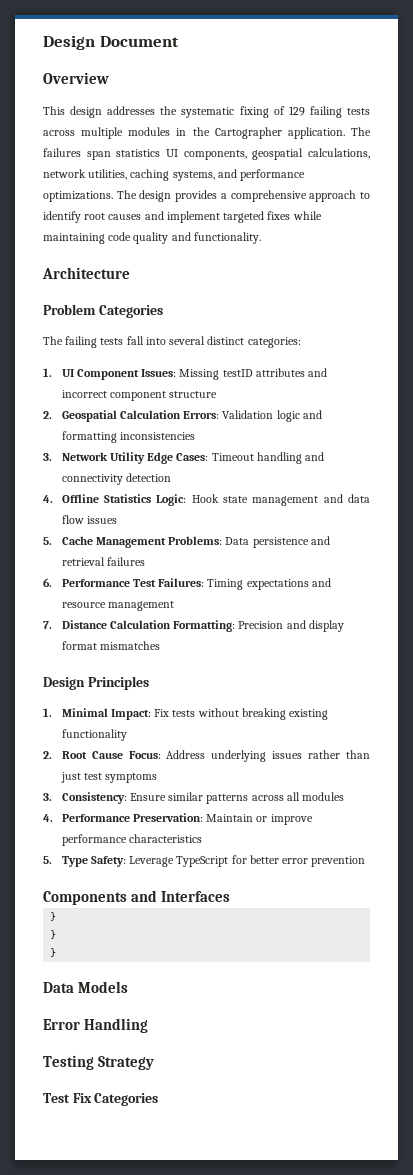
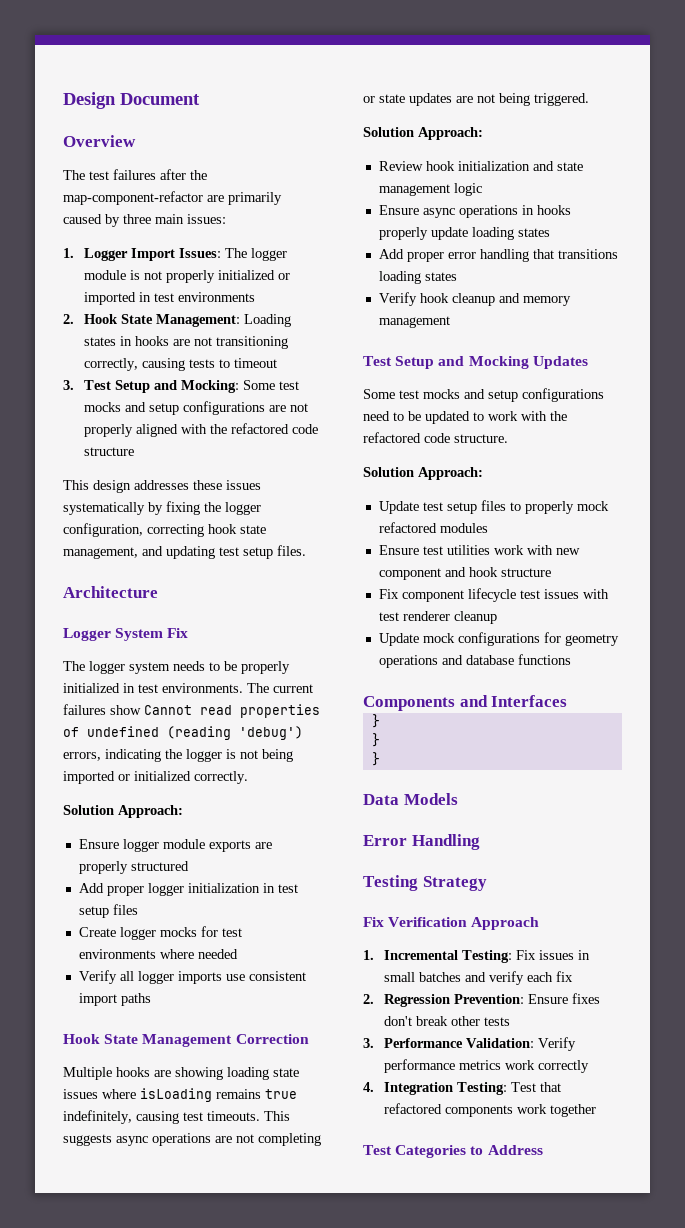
- This design addresses the systematic fixing of 129 failing tests across multiple modules in the Cartographer application. The failures span statistics UI components, geospatial calculations, network utilities, caching systems, and performance optimizations. The design provides a comprehensive approach to identify root causes and implement targeted fixes while maintaining code quality and functionality.
+ The test failures after the map-component-refactor are primarily caused by three main issues:
+ 1. Logger Import Issues: The logger module is not properly initialized or imported in test environments
+ 2. Hook State Management: Loading states in hooks are not transitioning correctly, causing tests to timeout
+ 3. Test Setup and Mocking: Some test mocks and setup configurations are not properly aligned with the refactored code structure
+ This design addresses these issues systematically by fixing the logger configuration, correcting hook state management, and updating test setup files.
  Architecture
- Problem Categories
- The failing tests fall into several distinct categories:
- 1. UI Component Issues: Missing testID attributes and incorrect component structure
- 2. Geospatial Calculation Errors: Validation logic and formatting inconsistencies
- 3. Network Utility Edge Cases: Timeout handling and connectivity detection
- 4. Offline Statistics Logic: Hook state management and data flow issues
- 5. Cache Management Problems: Data persistence and retrieval failures
- 6. Performance Test Failures: Timing expectations and resource management
- 7. Distance Calculation Formatting: Precision and display format mismatches
- Design Principles
- 1. Minimal Impact: Fix tests without breaking existing functionality
- 2. Root Cause Focus: Address underlying issues rather than just test symptoms
- 3. Consistency: Ensure similar patterns across all modules
- 4. Performance Preservation: Maintain or improve performance characteristics
- 5. Type Safety: Leverage TypeScript for better error prevention
+ Logger System Fix
+ The logger system needs to be properly initialized in test environments. The current failures show Cannot read properties of undefined (reading 'debug') errors, indicating the logger is not being imported or initialized correctly.
+ Solution Approach:
+ Ensure logger module exports are properly structured
+ Add proper logger initialization in test setup files
+ Create logger mocks for test environments where needed
+ Verify all logger imports use consistent import paths
+ Hook State Management Correction
+ Multiple hooks are showing loading state issues where isLoading remains true indefinitely, causing test timeouts. This suggests async operations are not completing or state updates are not being triggered.
+ Solution Approach:
+ Review hook initialization and state management logic
+ Ensure async operations in hooks properly update loading states
+ Add proper error handling that transitions loading states
+ Verify hook cleanup and memory management
+ Test Setup and Mocking Updates
+ Some test mocks and setup configurations need to be updated to work with the refactored code structure.
+ Solution Approach:
+ Update test setup files to properly mock refactored modules
+ Ensure test utilities work with new component and hook structure
+ Fix component lifecycle test issues with test renderer cleanup
+ Update mock configurations for geometry operations and database functions
- Test Fix Categories
+ Fix Verification Approach
+ 1. Incremental Testing: Fix issues in small batches and verify each fix
+ 2. Regression Prevention: Ensure fixes don't break other tests
+ 3. Performance Validation: Verify performance metrics work correctly
+ 4. Integration Testing: Test that refactored components work together
+ Test Categories to Address

